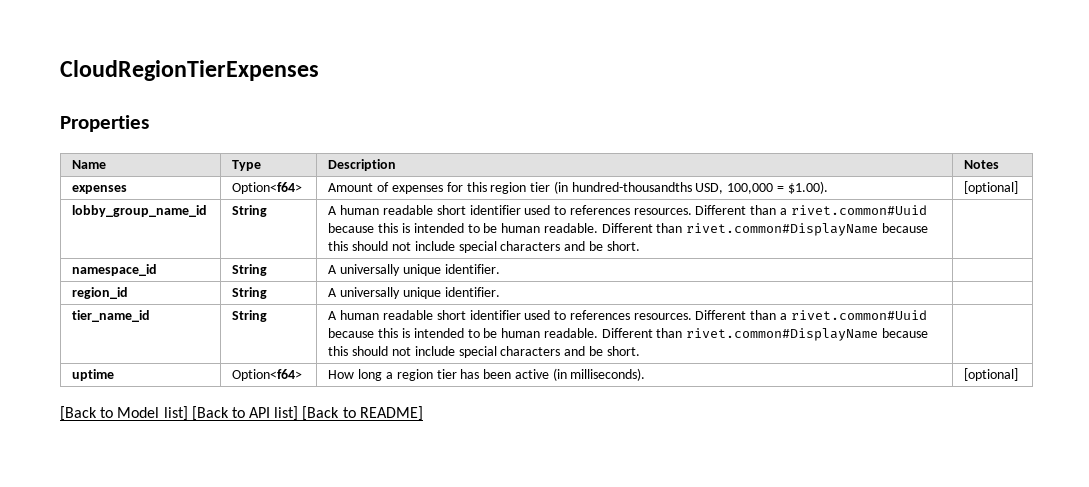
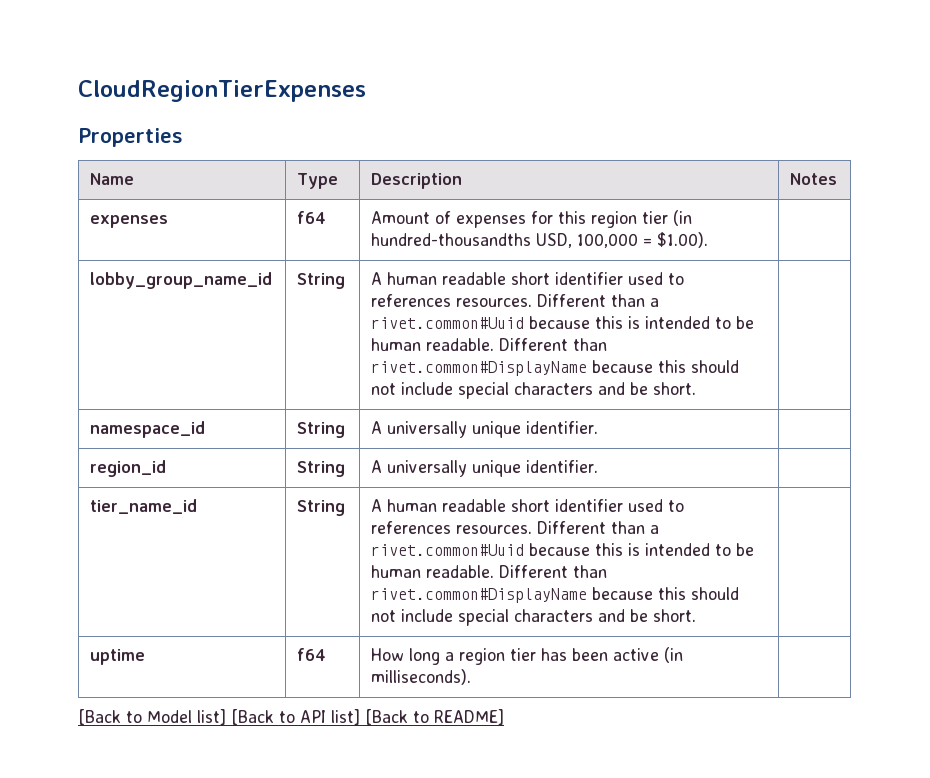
- expenses | Option<f64> | Amount of expenses for this region tier (in hundred-thousandths USD, 100,000 = $1.00). | [optional]
+ expenses | f64 | Amount of expenses for this region tier (in hundred-thousandths USD, 100,000 = $1.00). |
- uptime | Option<f64> | How long a region tier has been active (in milliseconds). | [optional]
+ uptime | f64 | How long a region tier has been active (in milliseconds). |

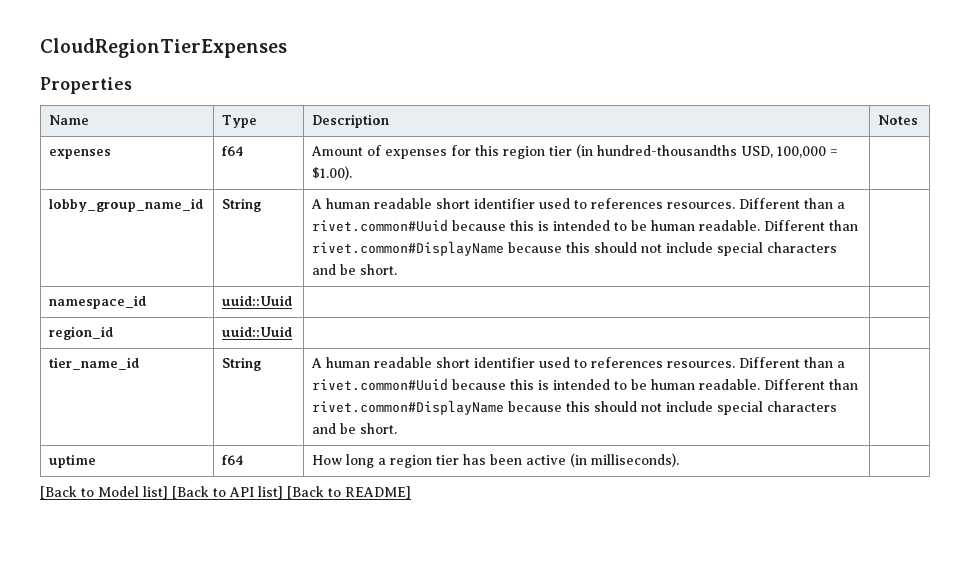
- namespace_id | String | A universally unique identifier. |
- region_id | String | A universally unique identifier. |
+ namespace_id | uuid::Uuid | |
+ region_id | uuid::Uuid | |

